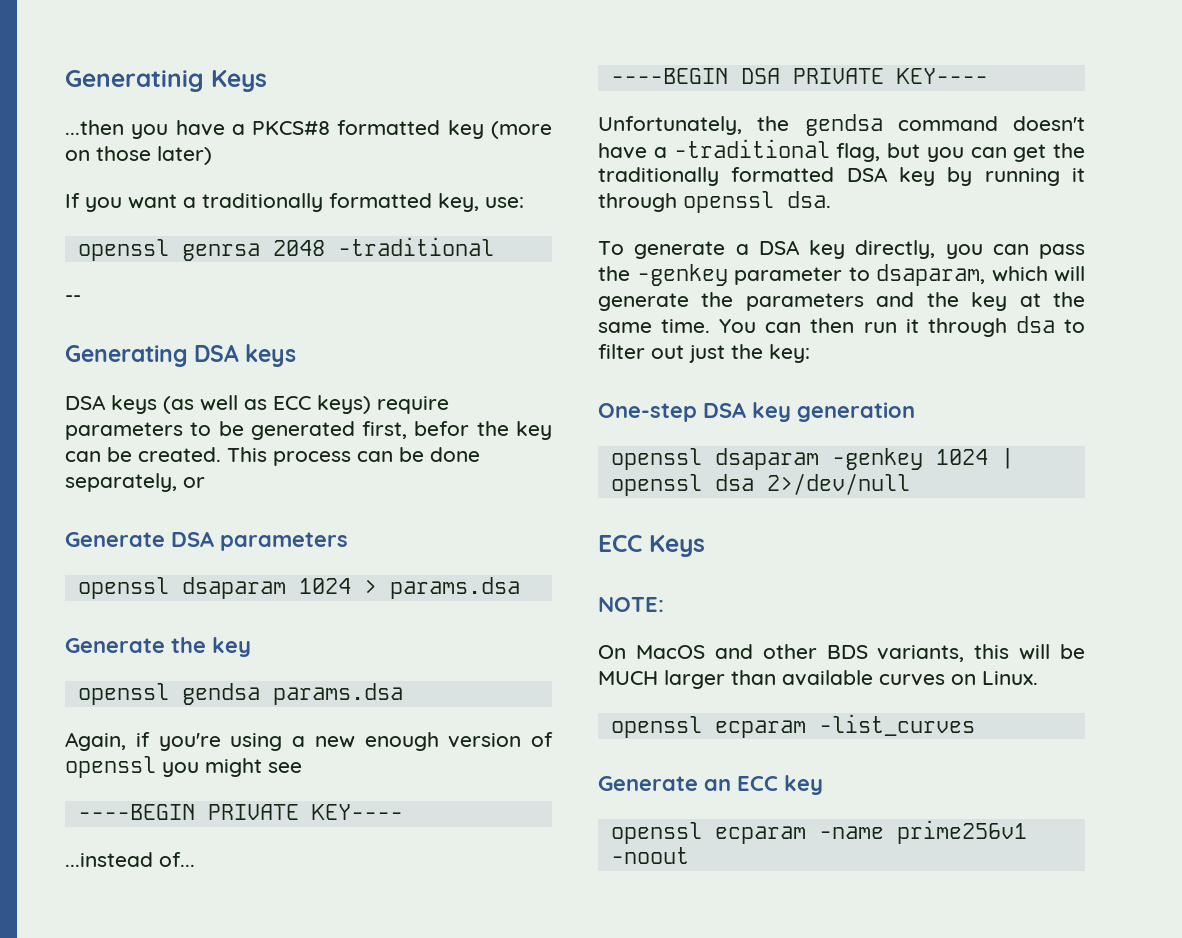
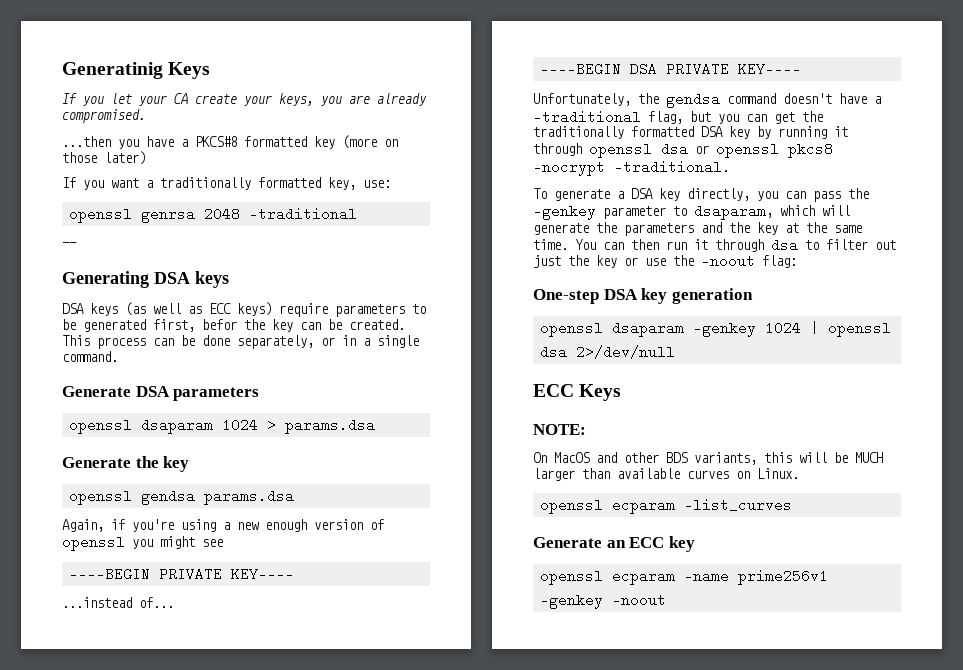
+ If you let your CA create your keys, you are already compromised.
- This process can be done separately, or
+ This process can be done separately, or in a single command.
- Unfortunately, the gendsa command doesn't have a -traditional flag, but you can get the traditionally formatted DSA key by running it through openssl dsa.
+ Unfortunately, the gendsa command doesn't have a -traditional flag, but you can get the traditionally formatted DSA key by running it through openssl dsa or openssl pkcs8 -nocrypt -traditional.
- You can then run it through dsa to filter out just the key:
+ You can then run it through dsa to filter out just the key or use the -noout flag:
- openssl ecparam -name prime256v1 -noout
+ openssl ecparam -name prime256v1 -genkey -noout

